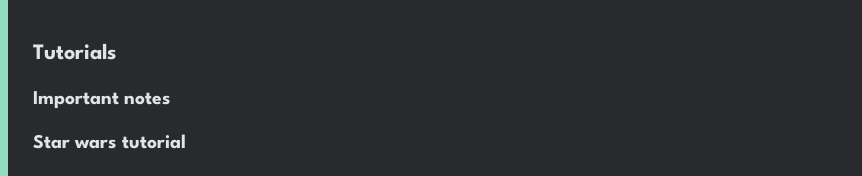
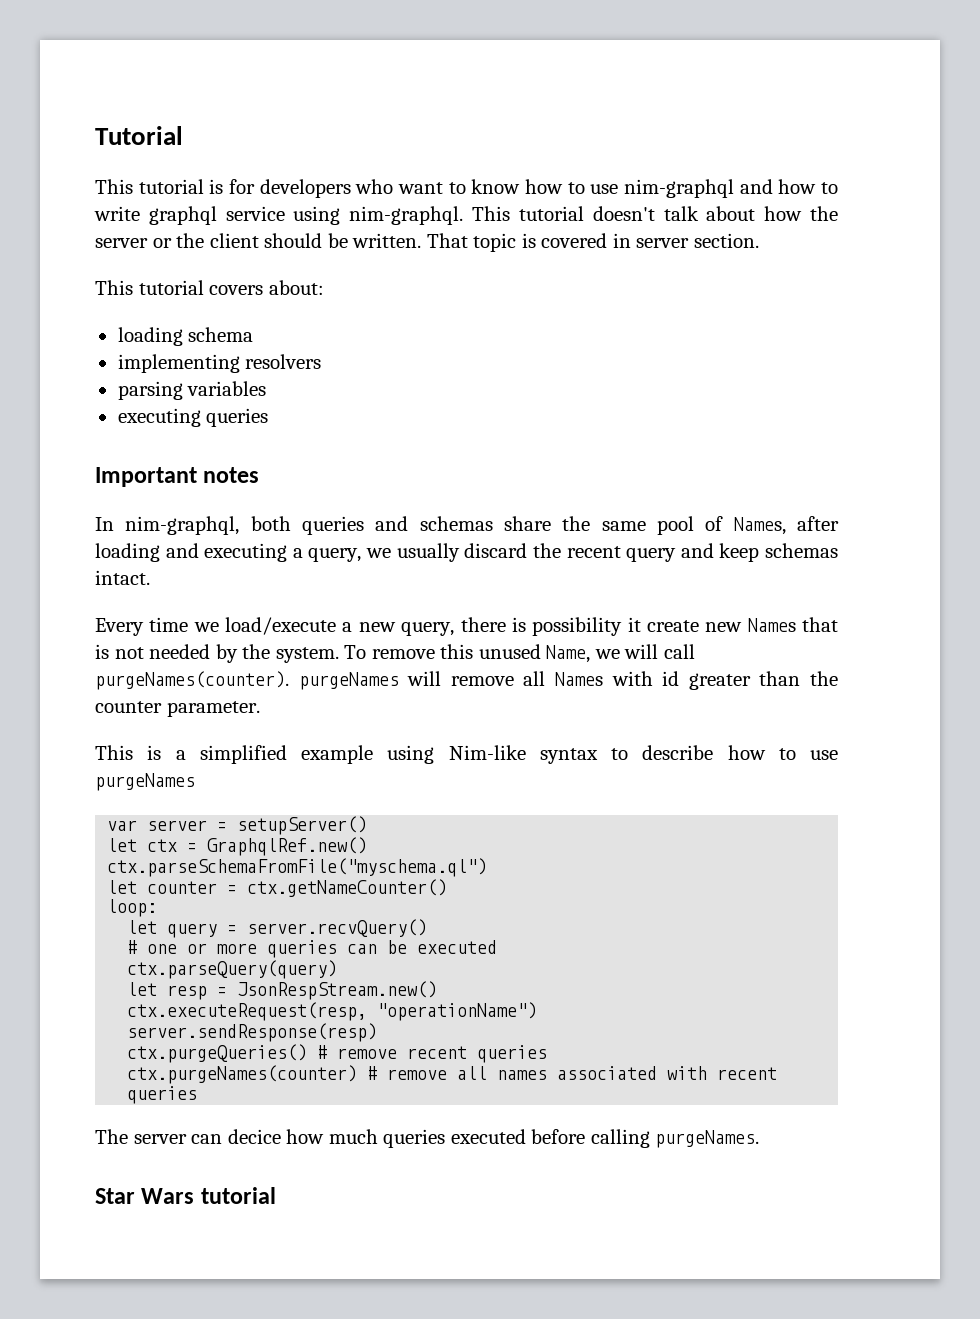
- Tutorials
+ Tutorial
+ This tutorial is for developers who want to know how to use nim-graphql and how to write graphql service using nim-graphql. This tutorial doesn't talk about how the server or the client should be written. That topic is covered in server section.
+ This tutorial covers about:
+ loading schema
+ implementing resolvers
+ parsing variables
+ executing queries
  Important notes
+ In nim-graphql, both queries and schemas share the same pool of Names, after loading and executing a query, we usually discard the recent query and keep schemas intact.
+ Every time we load/execute a new query, there is possibility it create new Names that is not needed by the system. To remove this unused Name, we will call purgeNames(counter). purgeNames will remove all Names with id greater than the counter parameter.
+ This is a simplified example using Nim-like syntax to describe how to use purgeNames
+ var server = setupServer()
+ let ctx = GraphqlRef.new()
+ ctx.parseSchemaFromFile("myschema.ql")
+ let counter = ctx.getNameCounter()
+ loop:
+ let query = server.recvQuery()
+ # one or more queries can be executed
+ ctx.parseQuery(query)
+ let resp = JsonRespStream.new()
+ ctx.executeRequest(resp, "operationName")
+ server.sendResponse(resp)
+ ctx.purgeQueries() # remove recent queries
+ ctx.purgeNames(counter) # remove all names associated with recent queries
+ The server can decice how much queries executed before calling purgeNames.
- Star wars tutorial
+ Star Wars tutorial

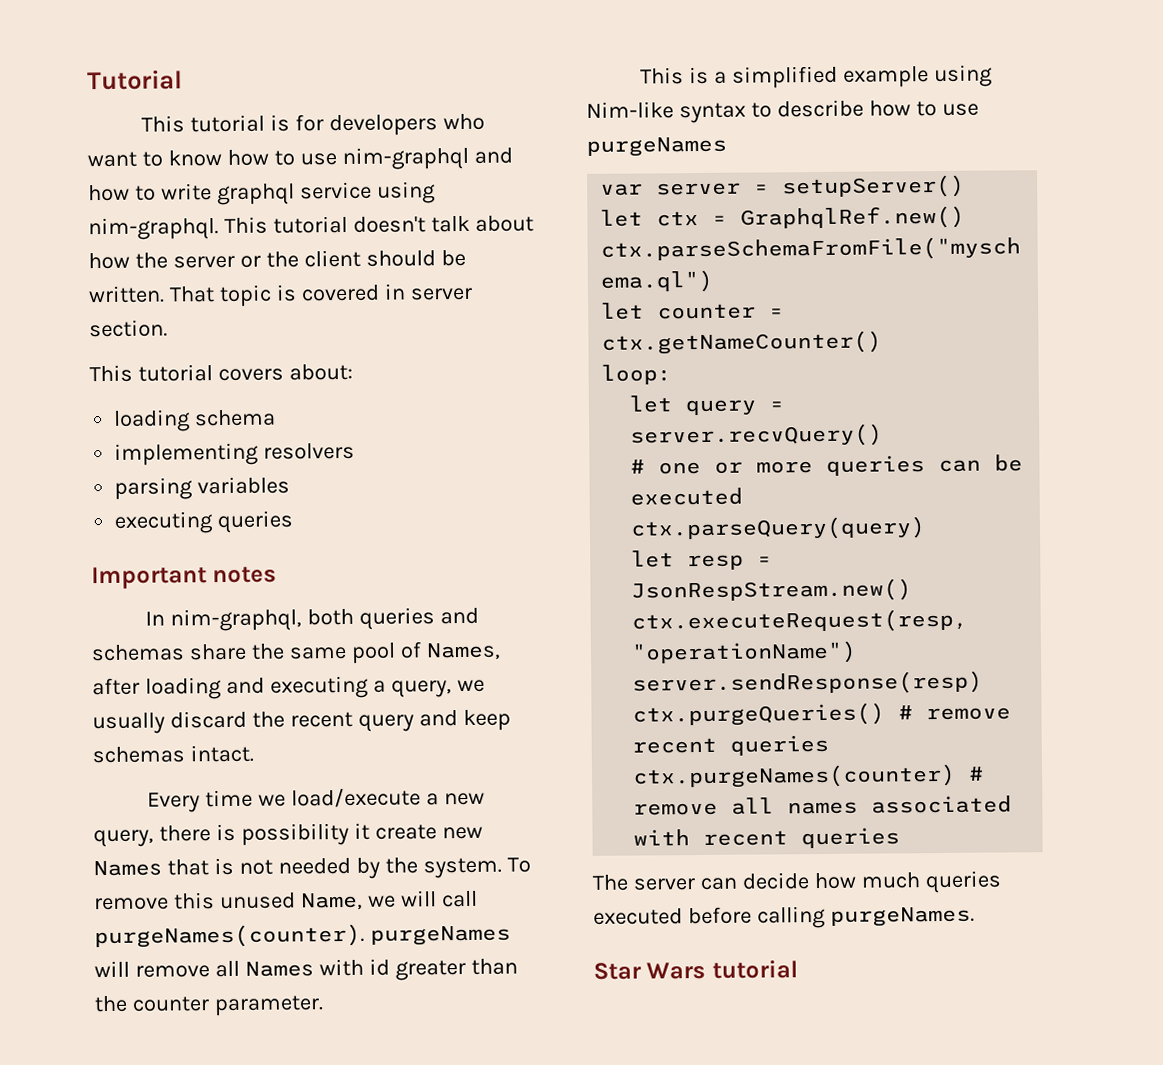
- The server can decice how much queries executed before calling purgeNames.
+ The server can decide how much queries executed before calling purgeNames.

